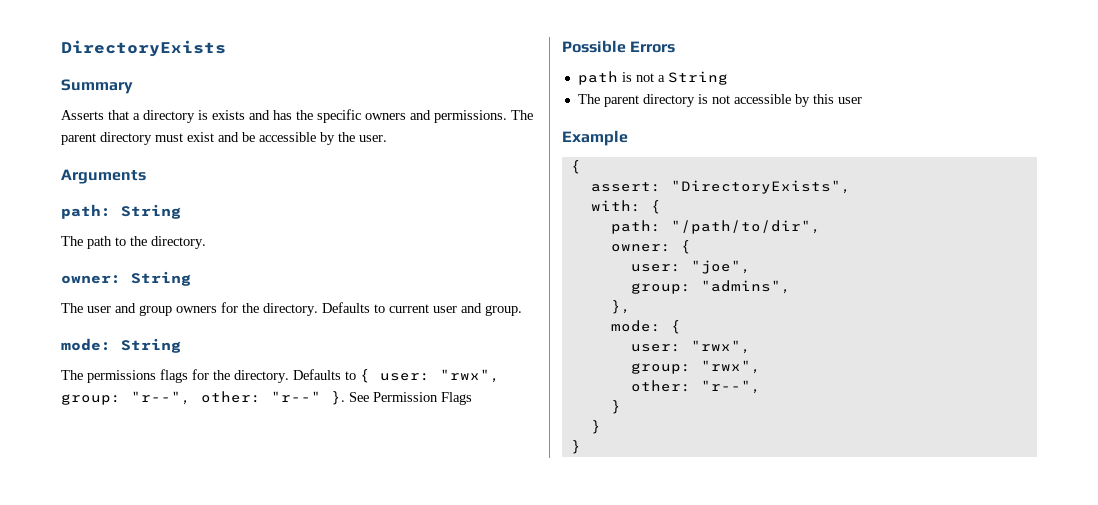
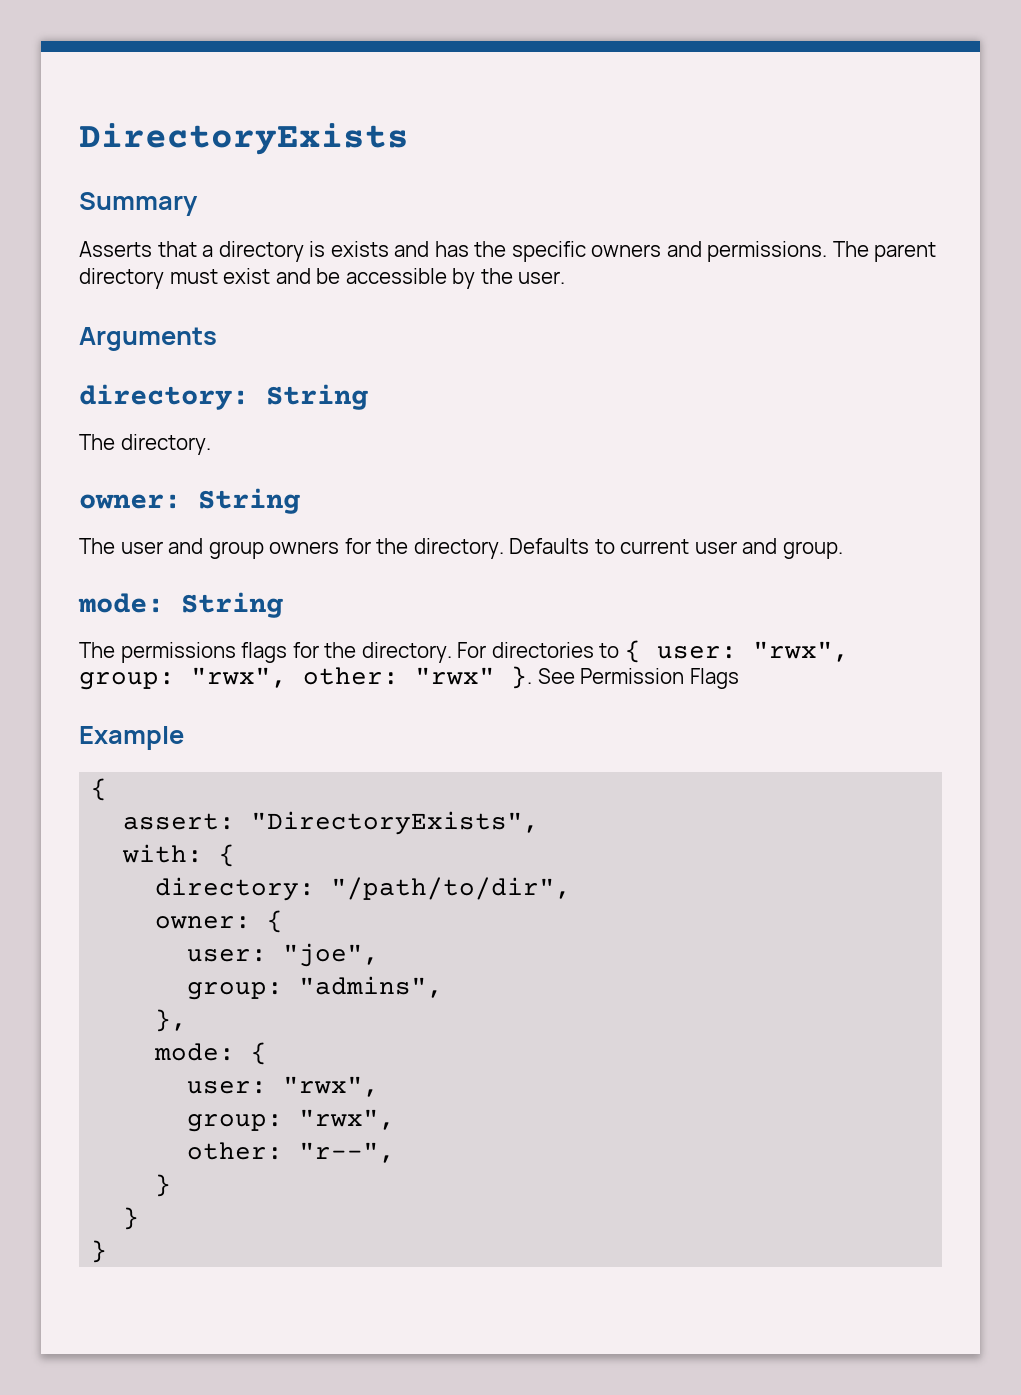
- path: String
- The path to the directory.
+ directory: String
+ The directory.
- Defaults to { user: "rwx", group: "r--", other: "r--" }.
+ For directories to { user: "rwx", group: "rwx", other: "rwx" }.
- Possible Errors
- path is not a String
- The parent directory is not accessible by this user
- path: "/path/to/dir",
+ directory: "/path/to/dir",

